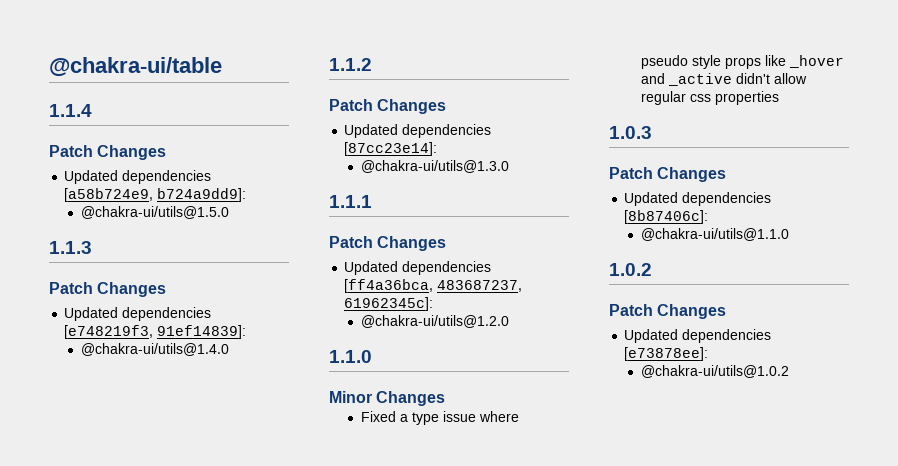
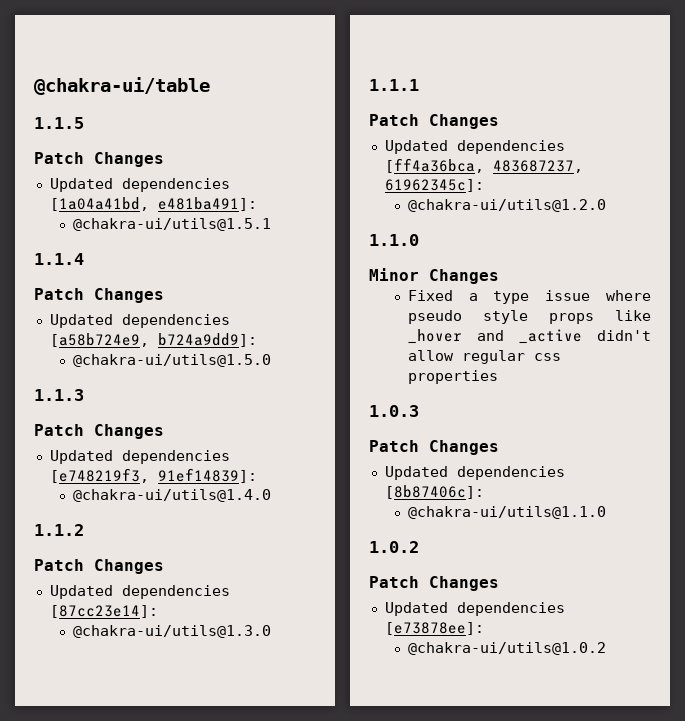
+ 1.1.5
+ Patch Changes
+ Updated dependencies [1a04a41bd, e481ba491]:
+ @chakra-ui/utils@1.5.1

